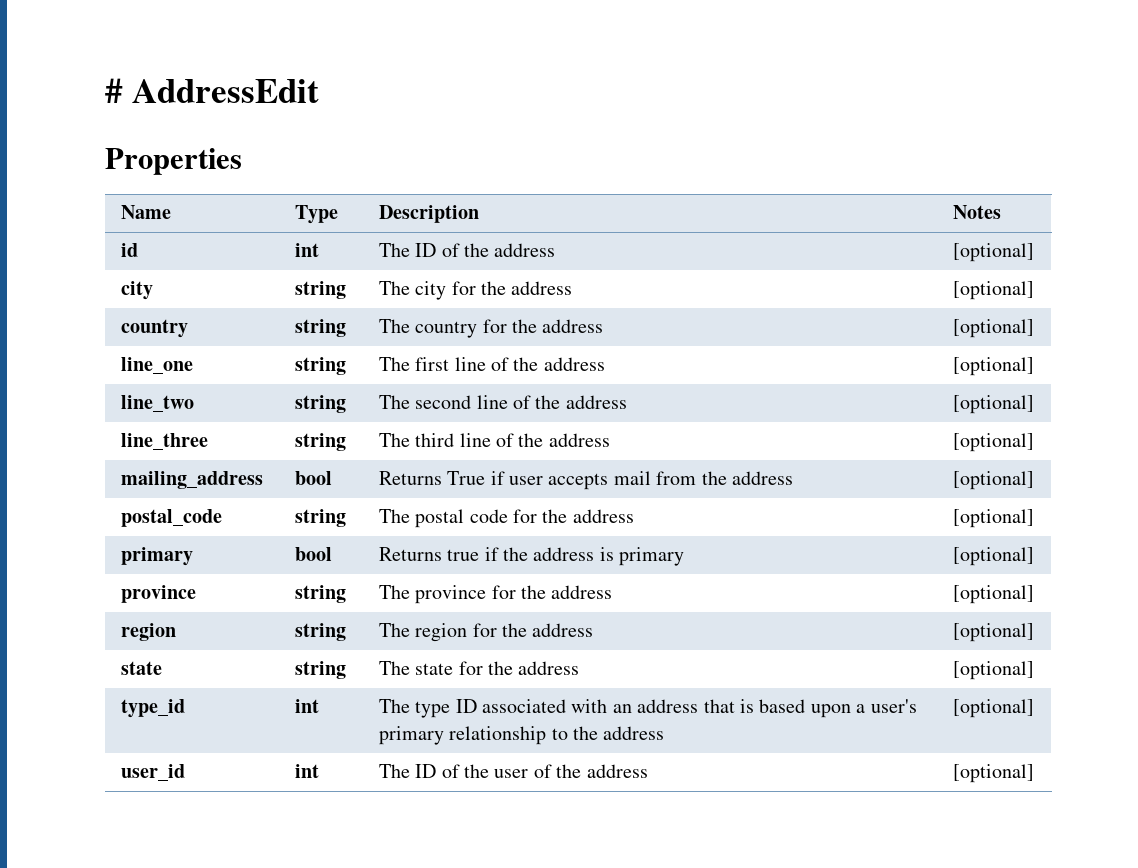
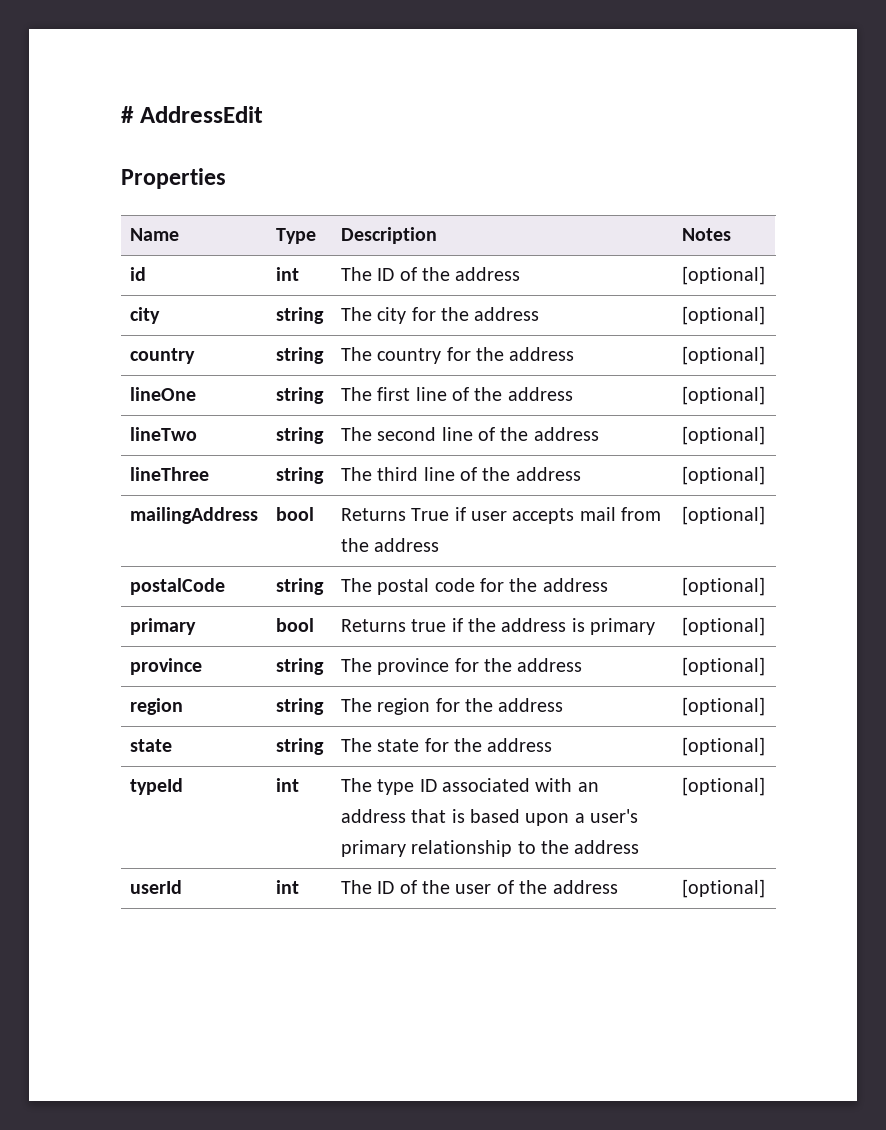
- line_one | string | The first line of the address | [optional]
+ lineOne | string | The first line of the address | [optional]
- line_two | string | The second line of the address | [optional]
+ lineTwo | string | The second line of the address | [optional]
- line_three | string | The third line of the address | [optional]
+ lineThree | string | The third line of the address | [optional]
- mailing_address | bool | Returns True if user accepts mail from the address | [optional]
+ mailingAddress | bool | Returns True if user accepts mail from the address | [optional]
- postal_code | string | The postal code for the address | [optional]
+ postalCode | string | The postal code for the address | [optional]
- type_id | int | The type ID associated with an address that is based upon a user's primary relationship to the address | [optional]
+ typeId | int | The type ID associated with an address that is based upon a user's primary relationship to the address | [optional]
- user_id | int | The ID of the user of the address | [optional]
+ userId | int | The ID of the user of the address | [optional]

